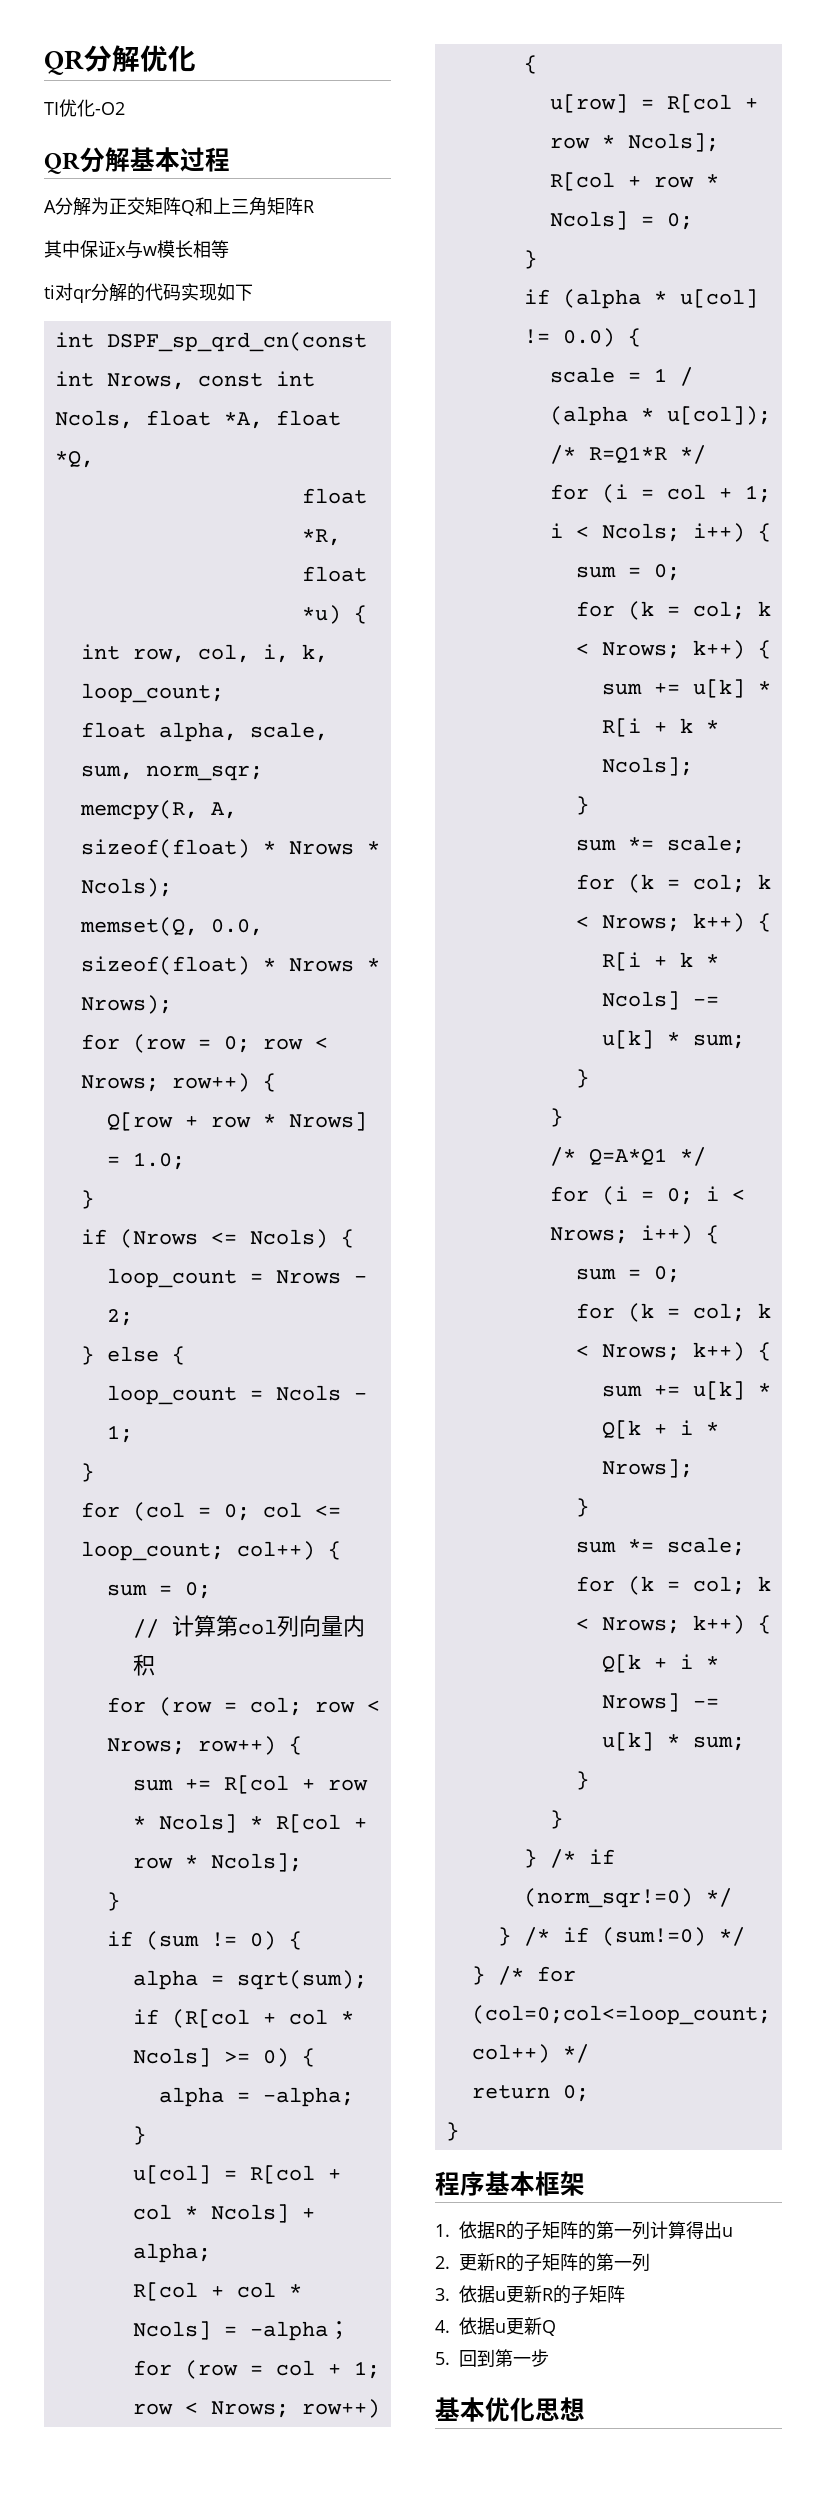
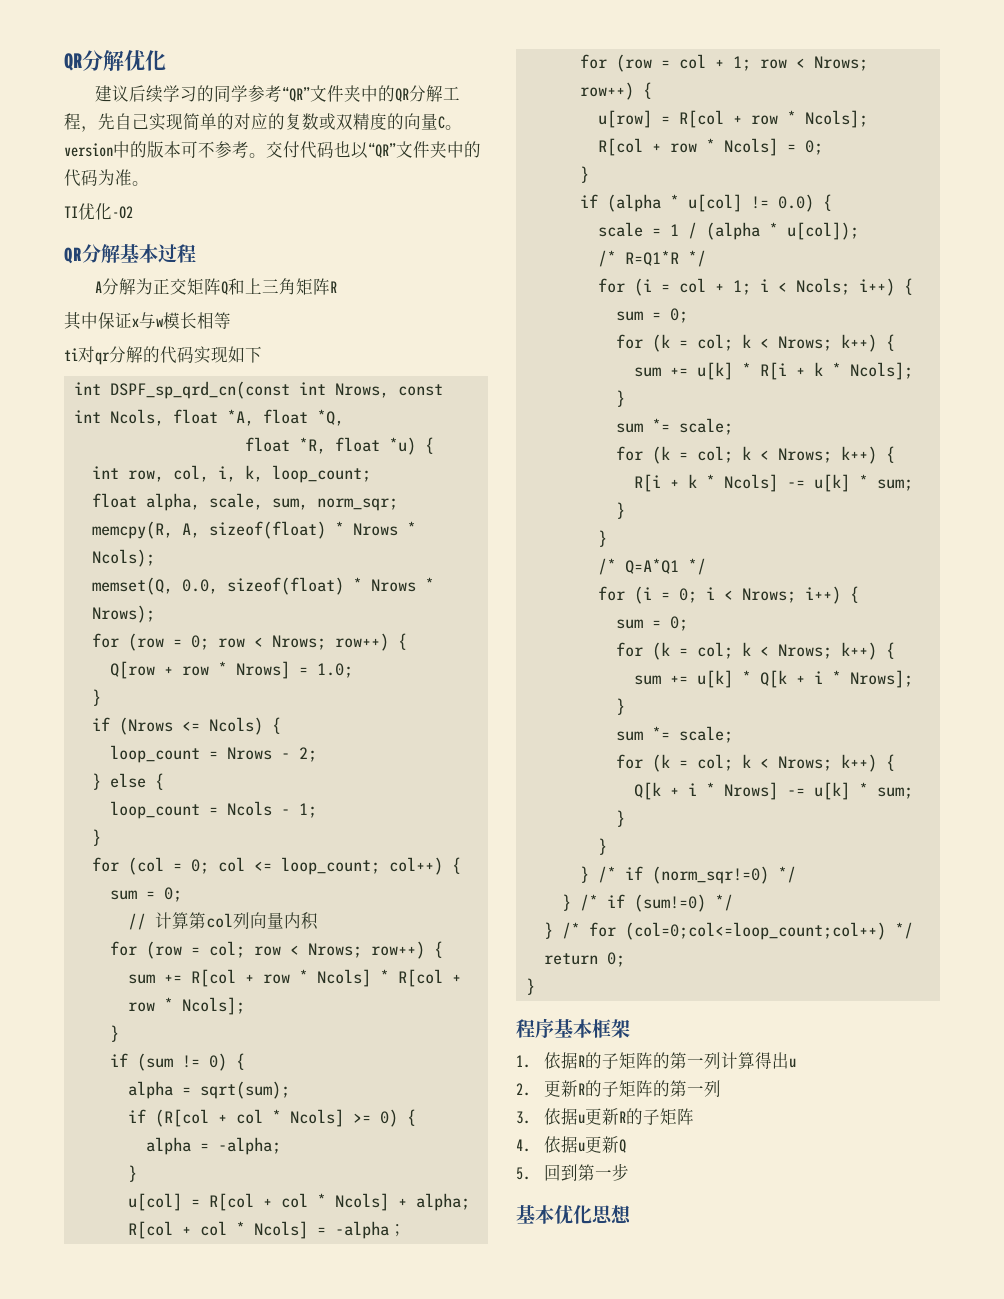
+ 建议后续学习的同学参考“QR”文件夹中的QR分解工程，先自己实现简单的对应的复数或双精度的向量C。version中的版本可不参考。交付代码也以“QR”文件夹中的代码为准。

